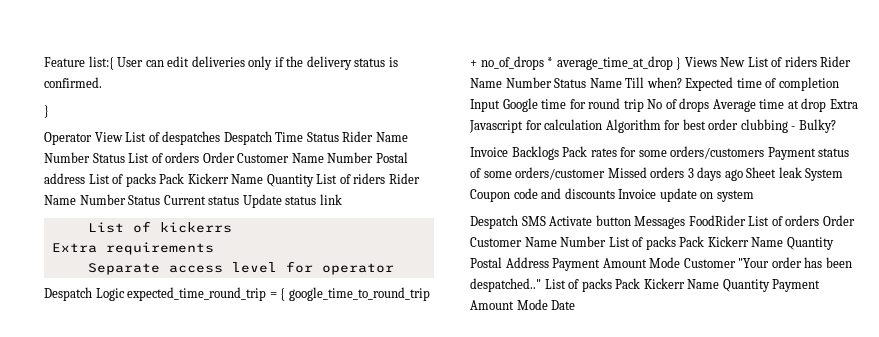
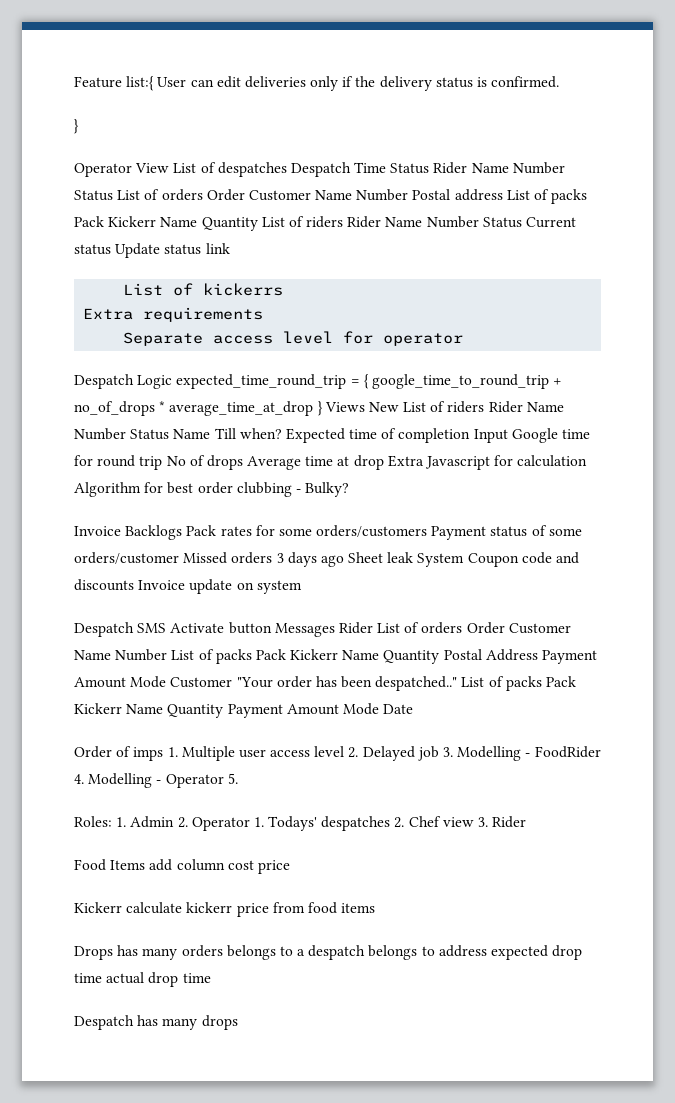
- Despatch SMS Activate button Messages FoodRider List of orders Order Customer Name Number List of packs Pack Kickerr Name Quantity Postal Address Payment Amount Mode Customer "Your order has been despatched.."
+ Despatch SMS Activate button Messages Rider List of orders Order Customer Name Number List of packs Pack Kickerr Name Quantity Postal Address Payment Amount Mode Customer "Your order has been despatched.."
+ Order of imps 1. Multiple user access level 2. Delayed job 3. Modelling - FoodRider 4. Modelling - Operator 5.
+ Roles: 1. Admin 2. Operator 1. Todays' despatches 2. Chef view 3. Rider
+ Food Items add column cost price
+ Kickerr calculate kickerr price from food items
+ Drops has many orders belongs to a despatch belongs to address expected drop time actual drop time
+ Despatch has many drops

